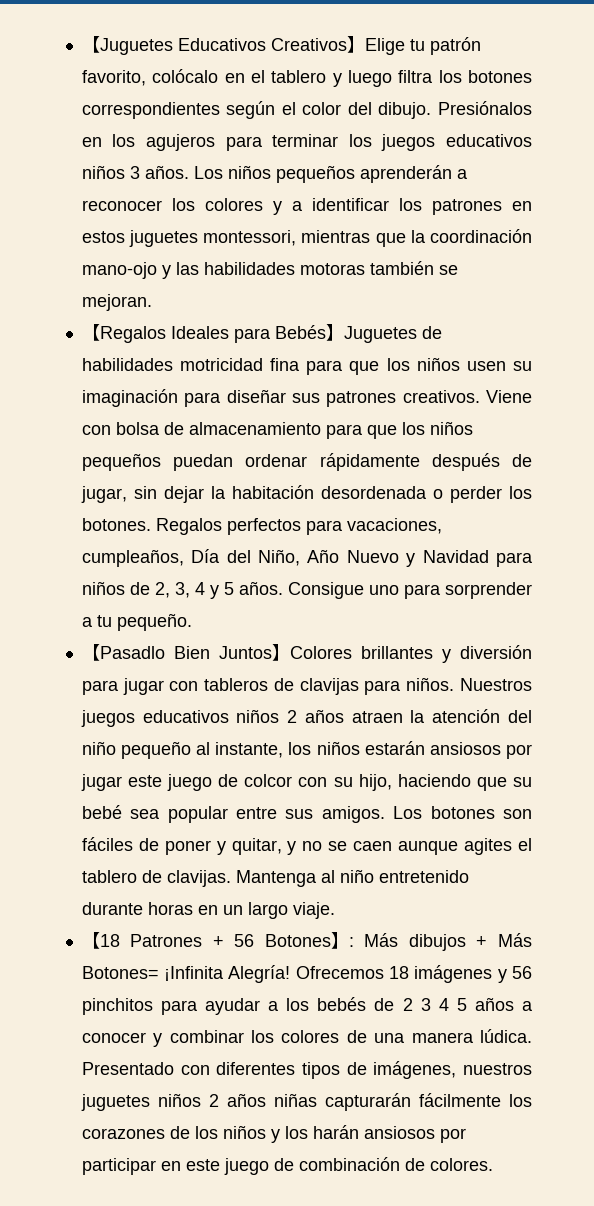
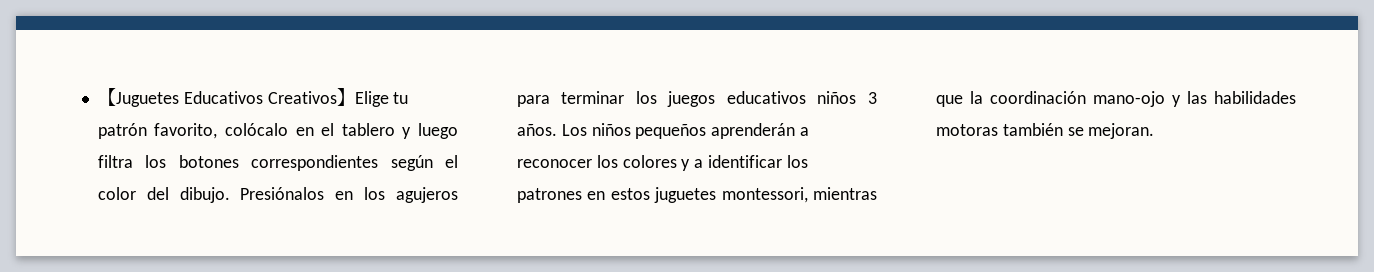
- 【Regalos Ideales para Bebés】Juguetes de habilidades motricidad fina para que los niños usen su imaginación para diseñar sus patrones creativos. Viene con bolsa de almacenamiento para que los niños pequeños puedan ordenar rápidamente después de jugar, sin dejar la habitación desordenada o perder los botones. Regalos perfectos para vacaciones, cumpleaños, Día del Niño, Año Nuevo y Navidad para niños de 2, 3, 4 y 5 años. Consigue uno para sorprender a tu pequeño.
- 【Pasadlo Bien Juntos】Colores brillantes y diversión para jugar con tableros de clavijas para niños. Nuestros juegos educativos niños 2 años atraen la atención del niño pequeño al instante, los niños estarán ansiosos por jugar este juego de colcor con su hijo, haciendo que su bebé sea popular entre sus amigos. Los botones son fáciles de poner y quitar, y no se caen aunque agites el tablero de clavijas. Mantenga al niño entretenido durante horas en un largo viaje.
- 【18 Patrones + 56 Botones】: Más dibujos + Más Botones= ¡Infinita Alegría! Ofrecemos 18 imágenes y 56 pinchitos para ayudar a los bebés de 2 3 4 5 años a conocer y combinar los colores de una manera lúdica. Presentado con diferentes tipos de imágenes, nuestros juguetes niños 2 años niñas capturarán fácilmente los corazones de los niños y los harán ansiosos por participar en este juego de combinación de colores.

